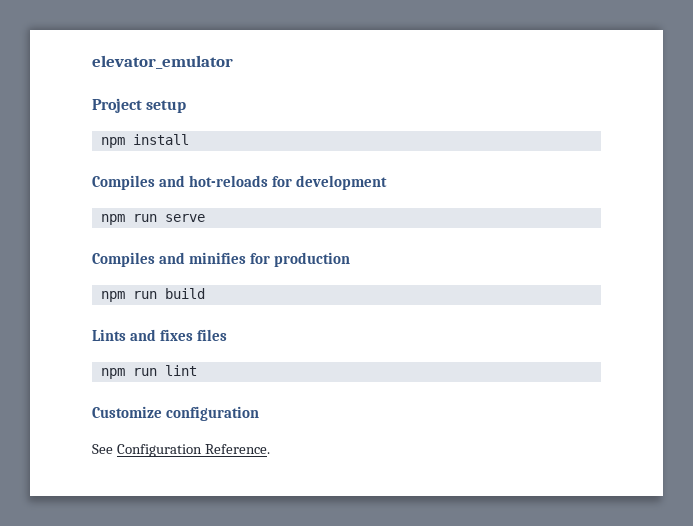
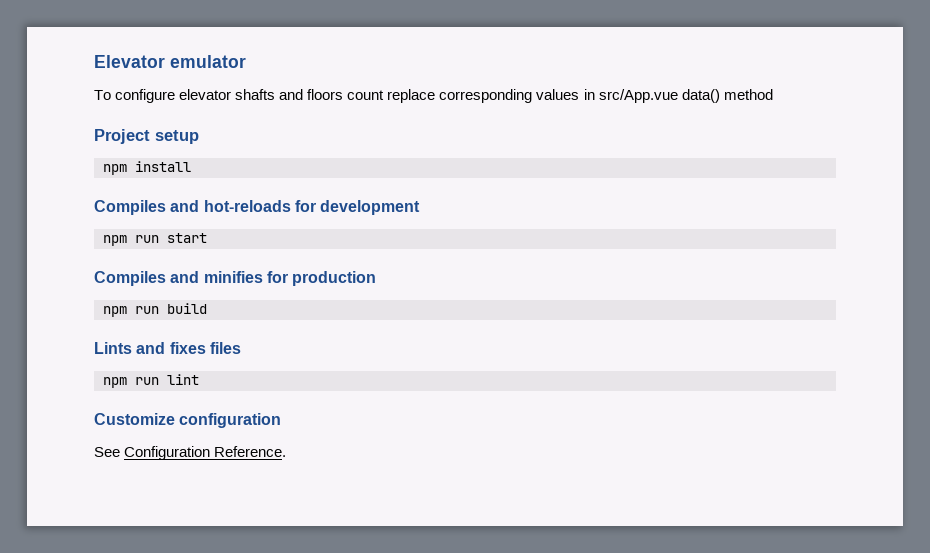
- elevator_emulator
+ Elevator emulator
+ To configure elevator shafts and floors count replace corresponding values in src/App.vue data() method
- npm run serve
+ npm run start

